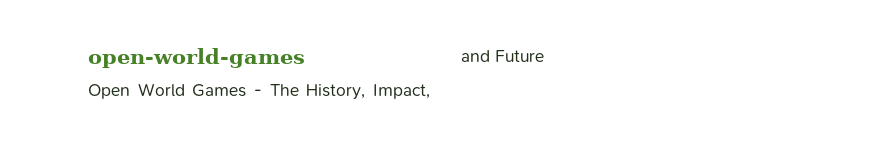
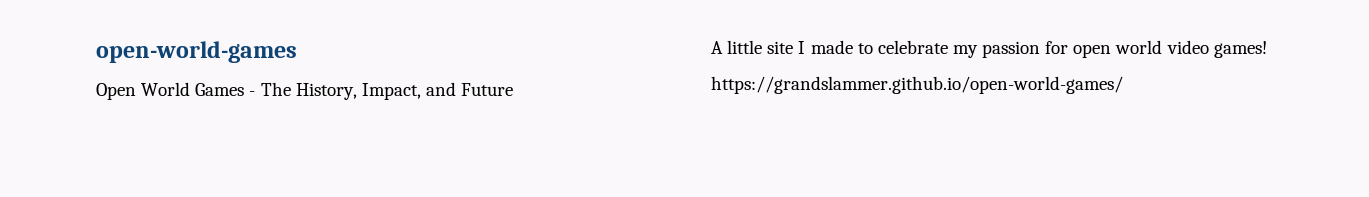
+ A little site I made to celebrate my passion for open world video games!
+ https://grandslammer.github.io/open-world-games/

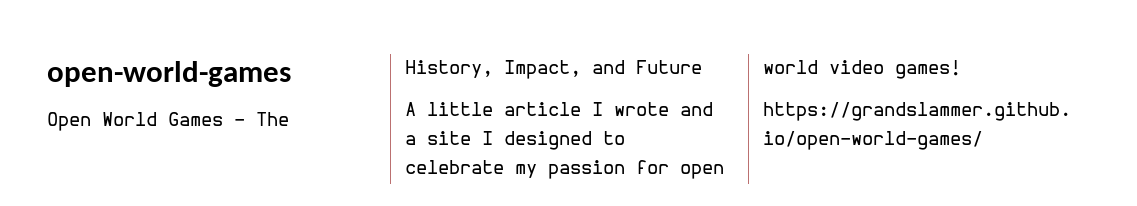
- A little site I made to celebrate my passion for open world video games!
+ A little article I wrote and a site I designed to celebrate my passion for open world video games!

